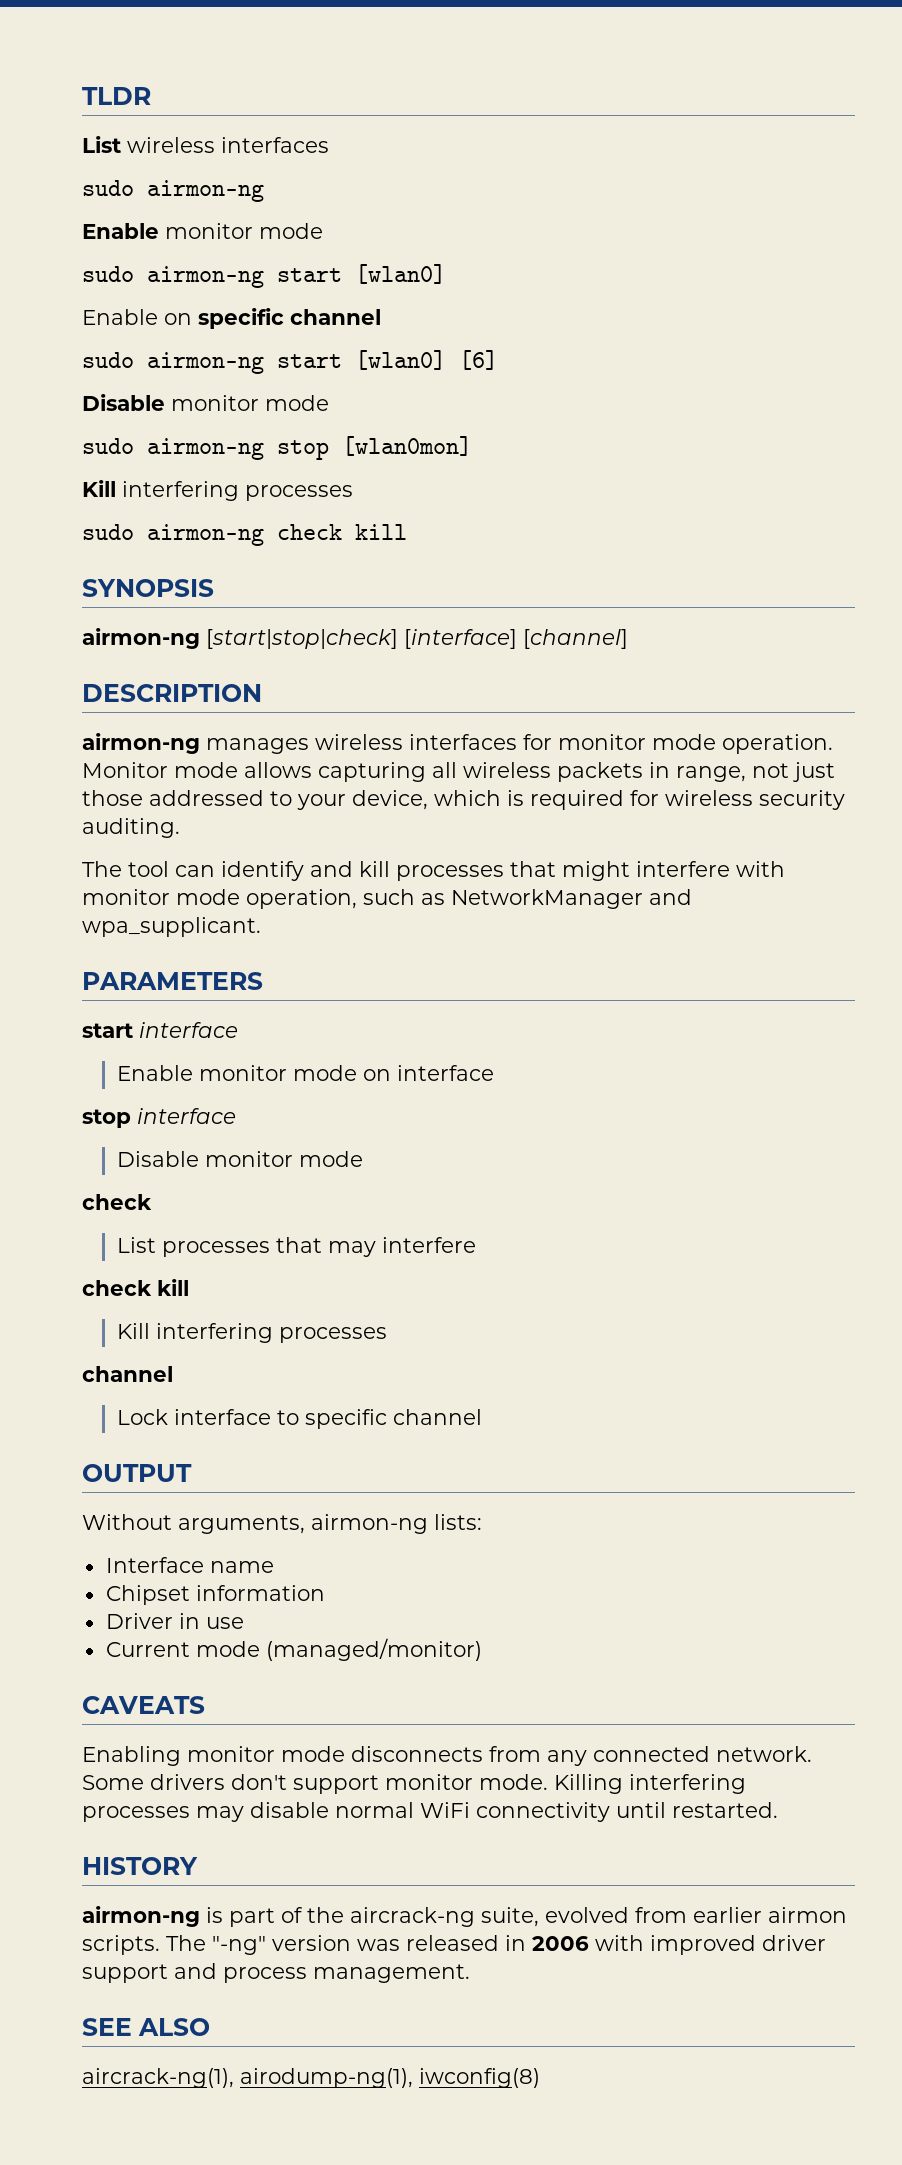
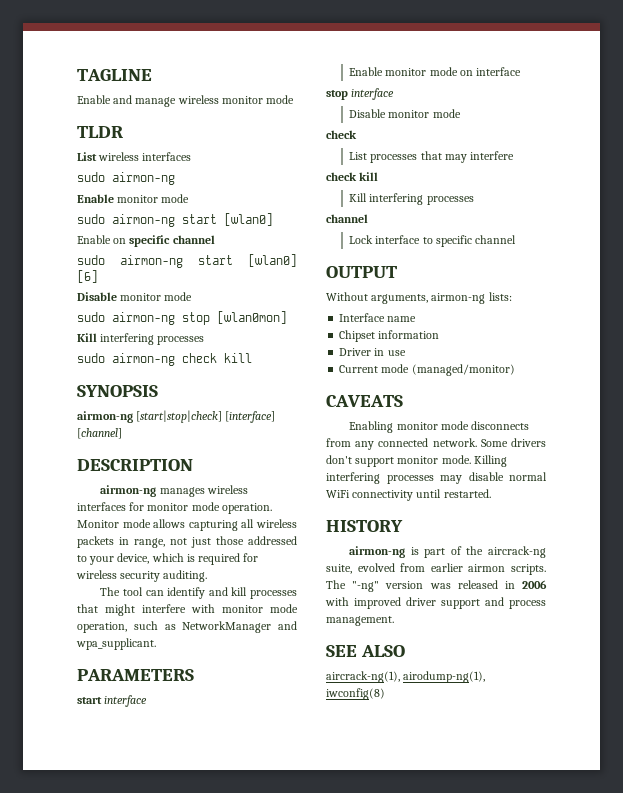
+ TAGLINE
+ Enable and manage wireless monitor mode

